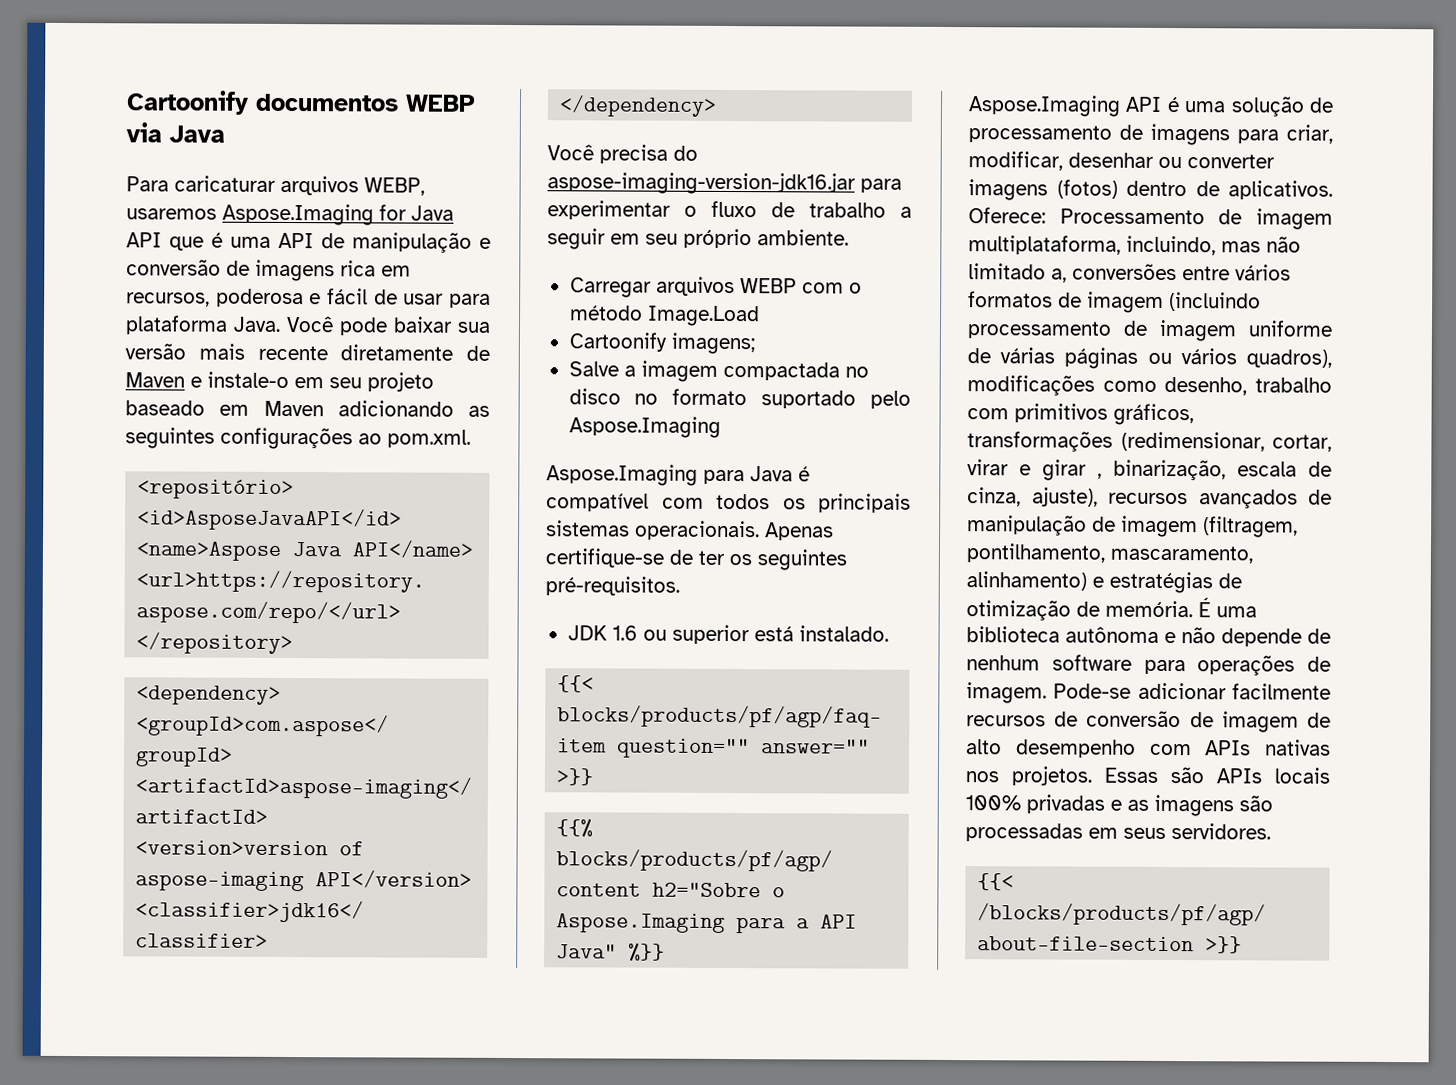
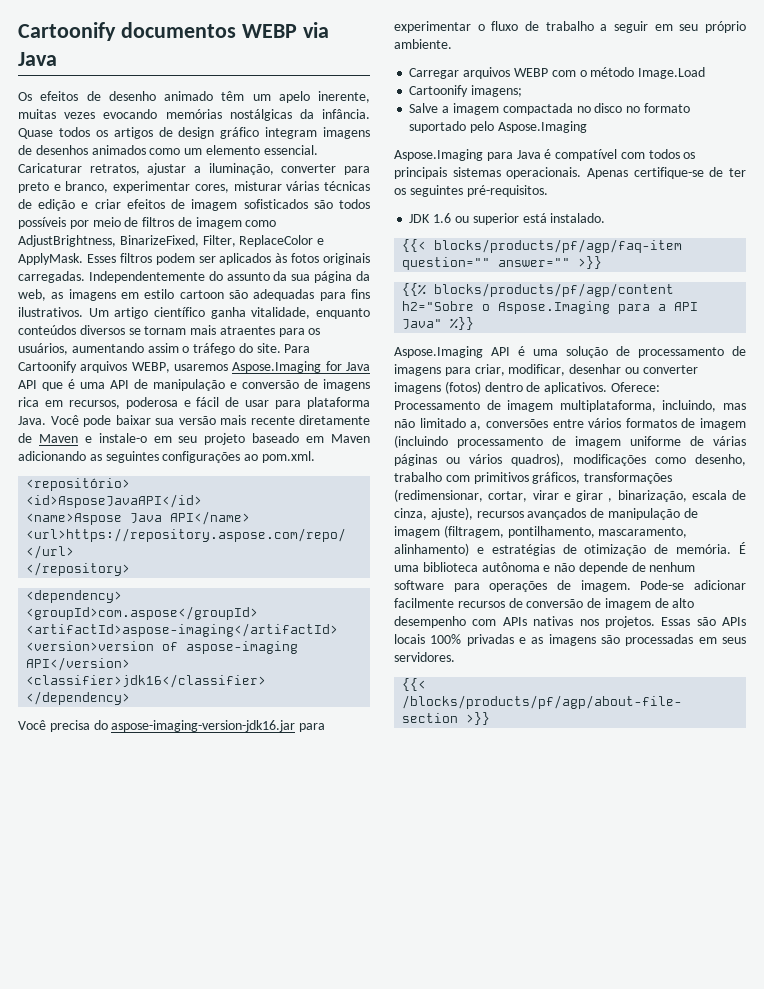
- Para caricaturar arquivos WEBP, usaremos Aspose.Imaging for Java API que é uma API de manipulação e conversão de imagens rica em recursos, poderosa e fácil de usar para plataforma Java.
+ Os efeitos de desenho animado têm um apelo inerente, muitas vezes evocando memórias nostálgicas da infância. Quase todos os artigos de design gráfico integram imagens de desenhos animados como um elemento essencial. Caricaturar retratos, ajustar a iluminação, converter para preto e branco, experimentar cores, misturar várias técnicas de edição e criar efeitos de imagem sofisticados são todos possíveis por meio de filtros de imagem como AdjustBrightness, BinarizeFixed, Filter, ReplaceColor e ApplyMask. Esses filtros podem ser aplicados às fotos originais carregadas. Independentemente do assunto da sua página da web, as imagens em estilo cartoon são adequadas para fins ilustrativos. Um artigo científico ganha vitalidade, enquanto conteúdos diversos se tornam mais atraentes para os usuários, aumentando assim o tráfego do site. Para Cartoonify arquivos WEBP, usaremos Aspose.Imaging for Java API que é uma API de manipulação e conversão de imagens rica em recursos, poderosa e fácil de usar para plataforma Java.

